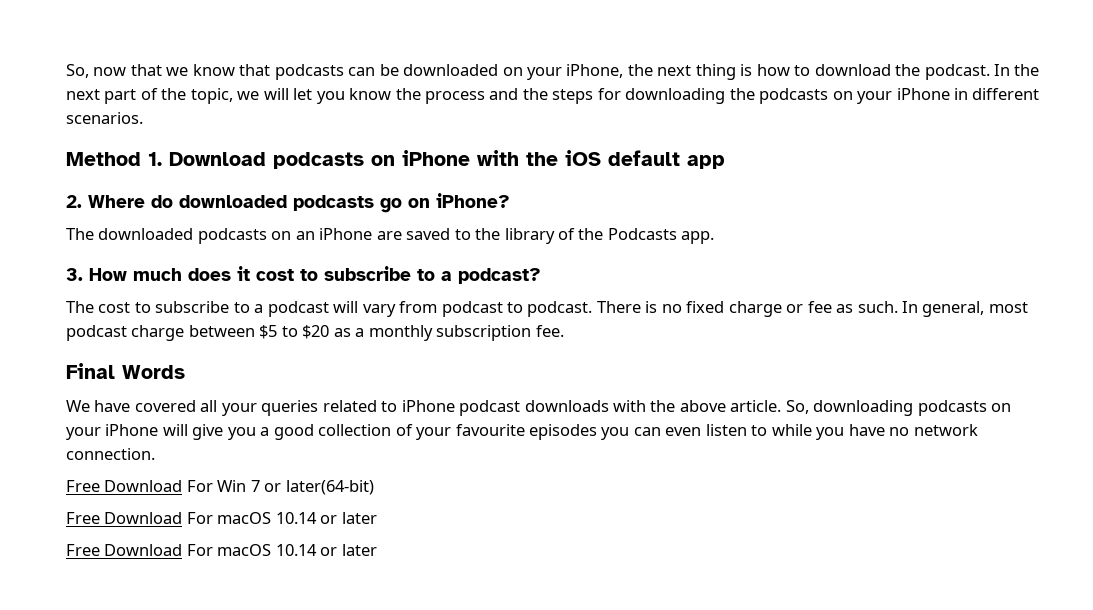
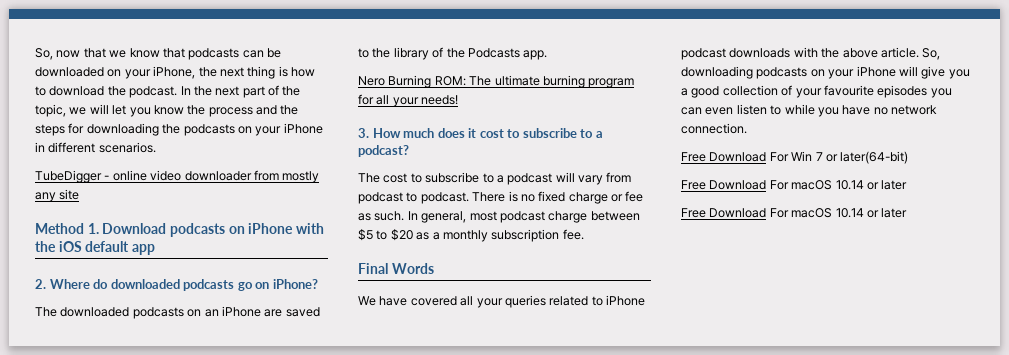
+ TubeDigger - online video downloader from mostly any site
+ Nero Burning ROM: The ultimate burning program for all your needs!

